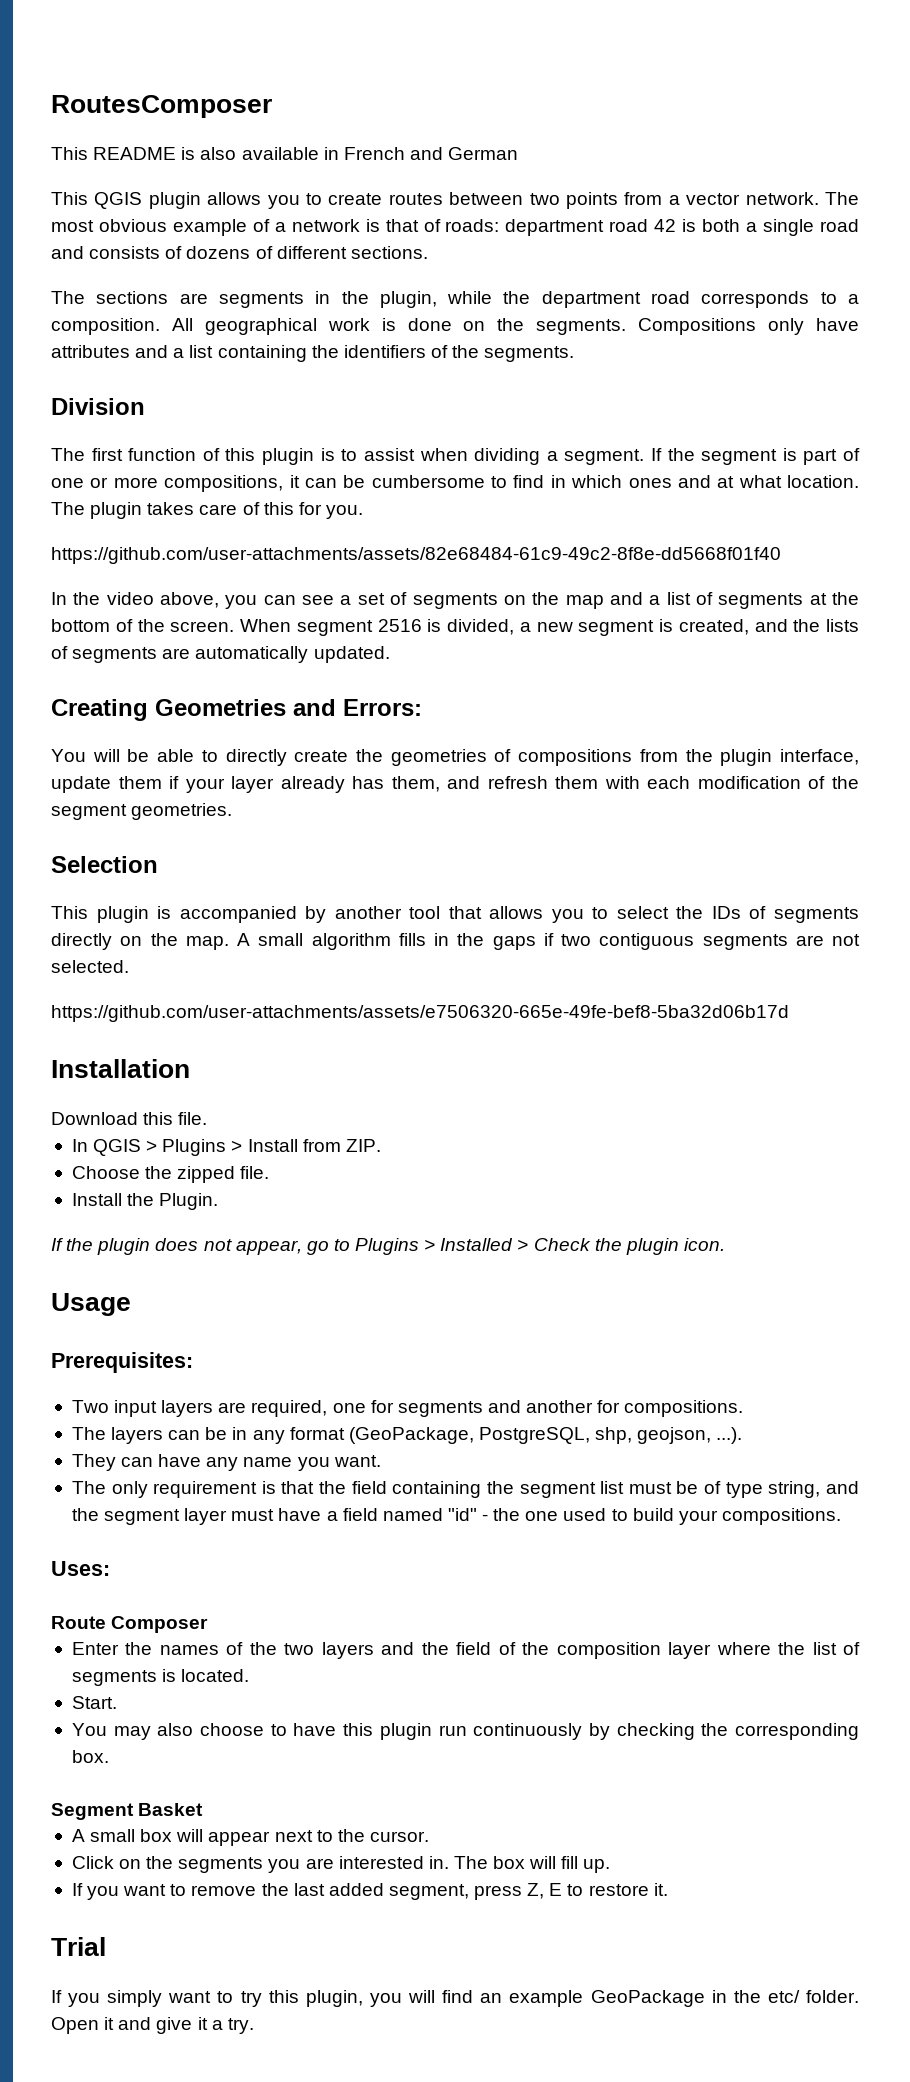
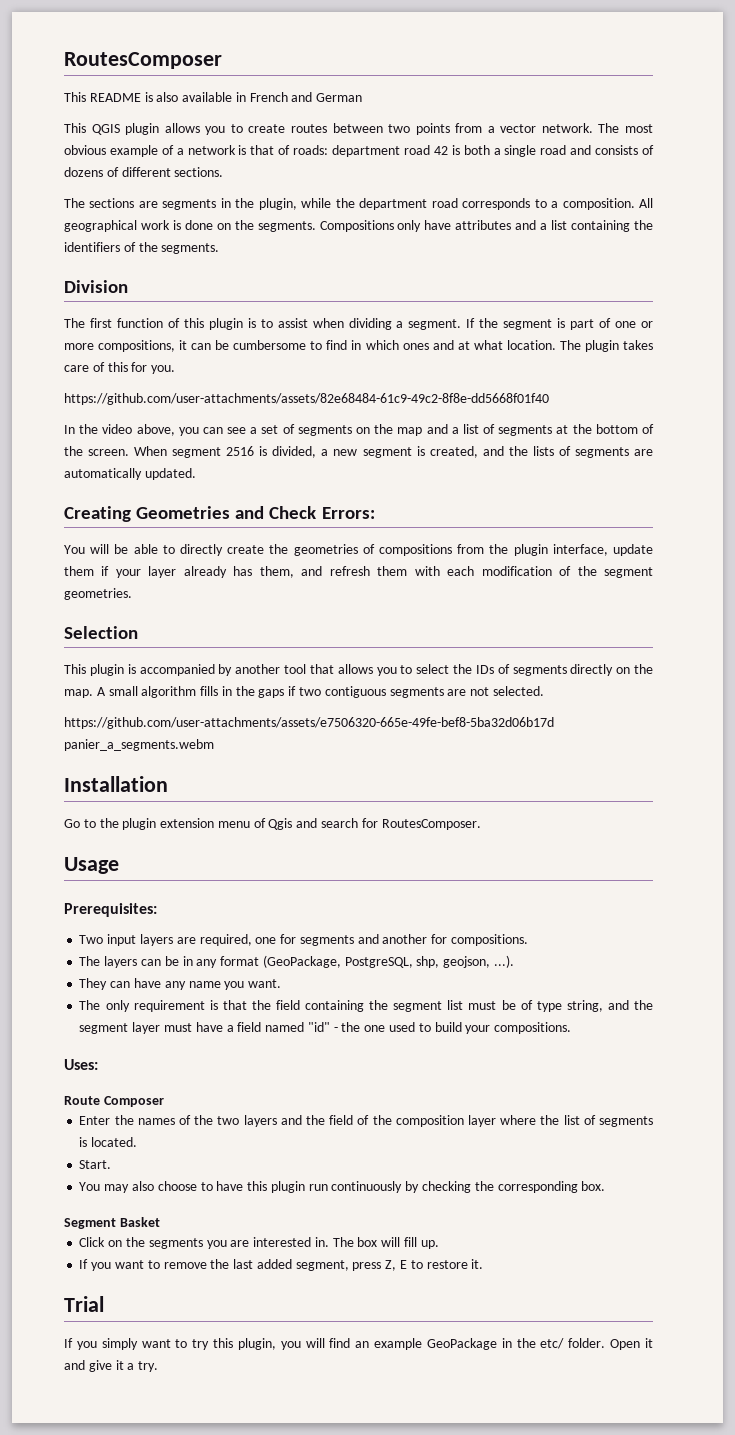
- Creating Geometries and Errors:
+ Creating Geometries and Check Errors:
- https://github.com/user-attachments/assets/e7506320-665e-49fe-bef8-5ba32d06b17d
+ https://github.com/user-attachments/assets/e7506320-665e-49fe-bef8-5ba32d06b17d panier_a_segments.webm
- Download this file.
- In QGIS > Plugins > Install from ZIP.
- Choose the zipped file.
- Install the Plugin.
- If the plugin does not appear, go to Plugins > Installed > Check the plugin icon.
+ Go to the plugin extension menu of Qgis and search for RoutesComposer.
- A small box will appear next to the cursor.

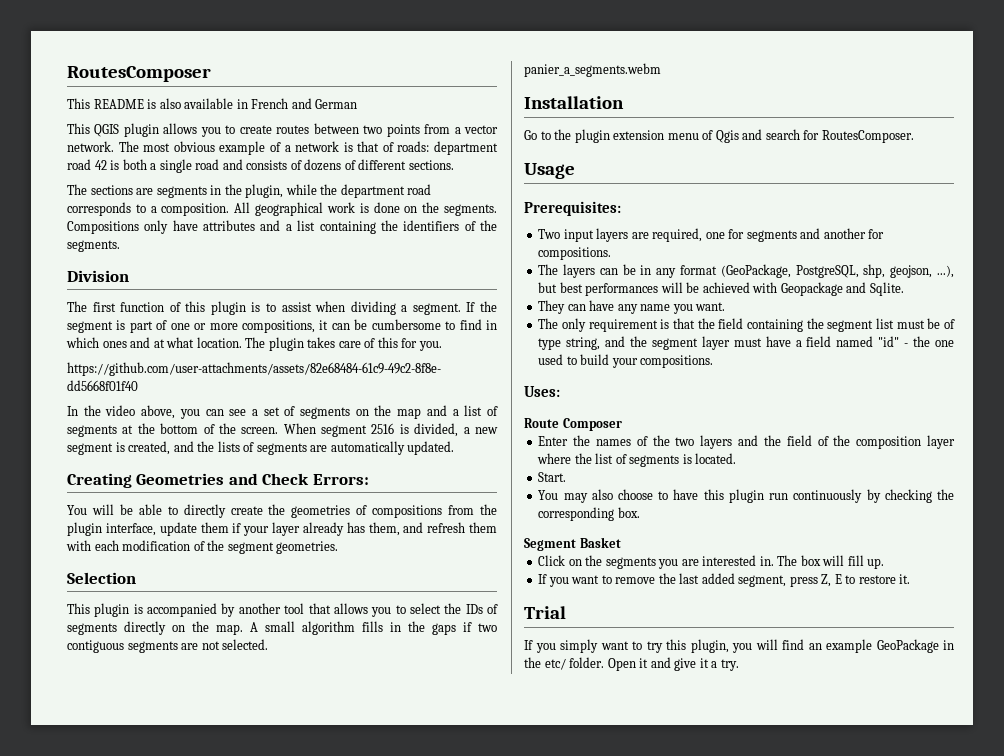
- https://github.com/user-attachments/assets/e7506320-665e-49fe-bef8-5ba32d06b17d panier_a_segments.webm
+ panier_a_segments.webm
- The layers can be in any format (GeoPackage, PostgreSQL, shp, geojson, ...).
+ The layers can be in any format (GeoPackage, PostgreSQL, shp, geojson, ...), but best performances will be achieved with Geopackage and Sqlite.

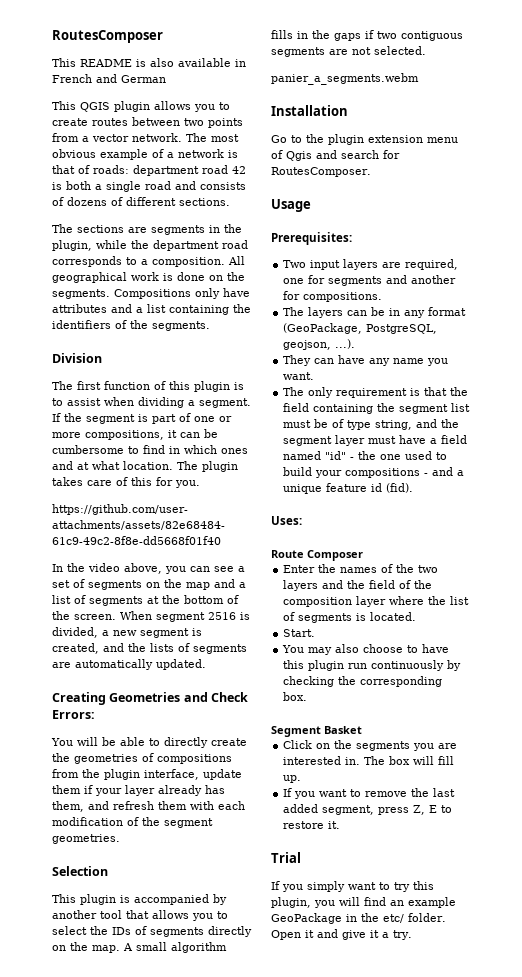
- The layers can be in any format (GeoPackage, PostgreSQL, shp, geojson, ...), but best performances will be achieved with Geopackage and Sqlite.
+ The layers can be in any format (GeoPackage, PostgreSQL, geojson, ...).
- The only requirement is that the field containing the segment list must be of type string, and the segment layer must have a field named "id" - the one used to build your compositions.
+ The only requirement is that the field containing the segment list must be of type string, and the segment layer must have a field named "id" - the one used to build your compositions - and a unique feature id (fid).

